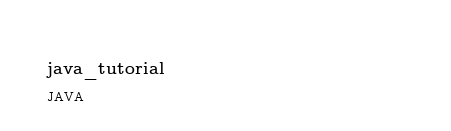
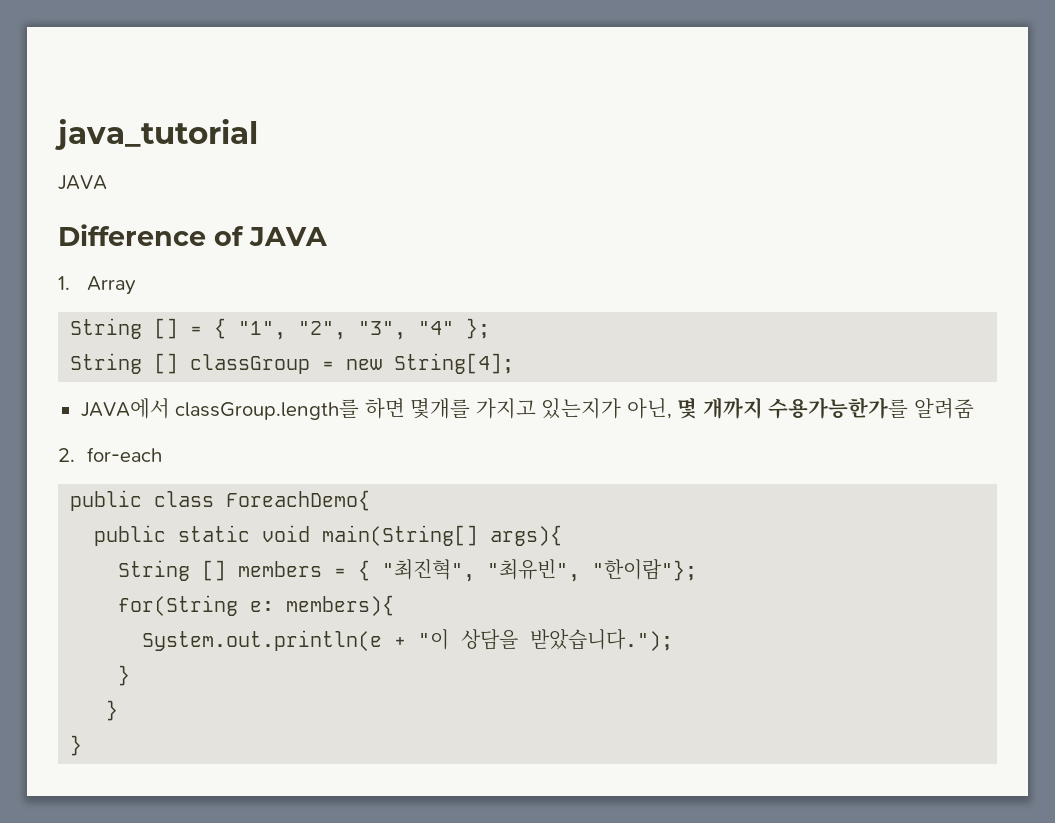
+ Difference of JAVA
+ 1. Array
+ String [] = { "1", "2", "3", "4" };
+ String [] classGroup = new String[4];
+ JAVA에서 classGroup.length를 하면 몇개를 가지고 있는지가 아닌, 몇 개까지 수용가능한가를 알려줌
+ 2. for-each
+ public class ForeachDemo{
+ public static void main(String[] args){
+ String [] members = { "최진혁", "최유빈", "한이람"};
+ for(String e: members){
+ System.out.println(e + "이 상담을 받았습니다.");
+ }
+ }
+ }

